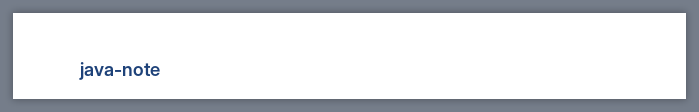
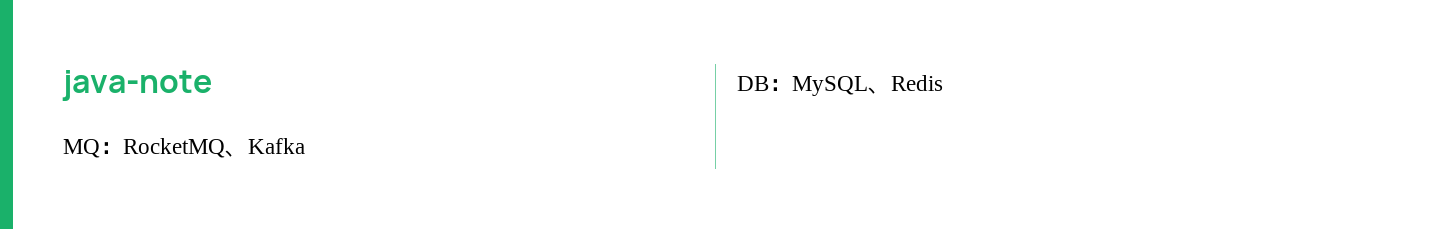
+ MQ：RocketMQ、Kafka
+ DB：MySQL、Redis

